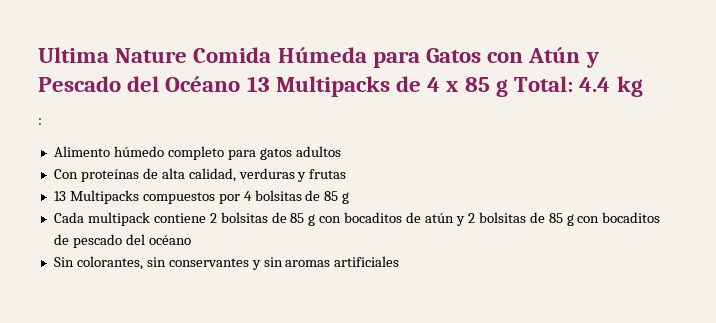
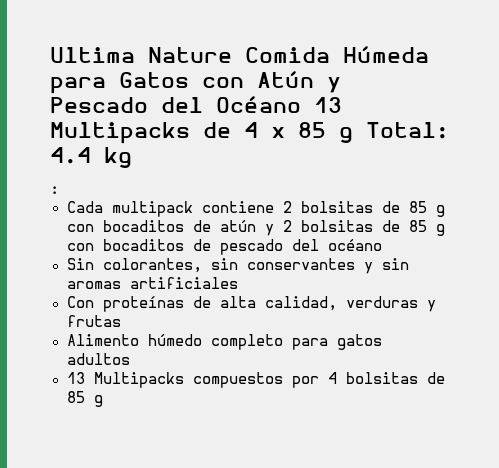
- Alimento húmedo completo para gatos adultos
- Con proteínas de alta calidad, verduras y frutas
- 13 Multipacks compuestos por 4 bolsitas de 85 g
+ Con proteínas de alta calidad, verduras y frutas
+ Alimento húmedo completo para gatos adultos
+ 13 Multipacks compuestos por 4 bolsitas de 85 g

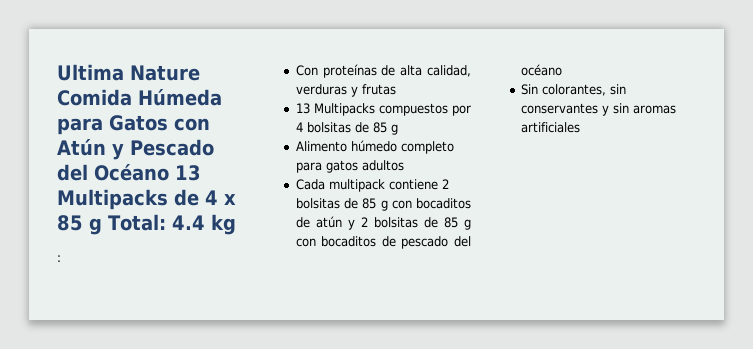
+ Con proteínas de alta calidad, verduras y frutas
+ 13 Multipacks compuestos por 4 bolsitas de 85 g
+ Alimento húmedo completo para gatos adultos
- Con proteínas de alta calidad, verduras y frutas
- Alimento húmedo completo para gatos adultos
- 13 Multipacks compuestos por 4 bolsitas de 85 g

